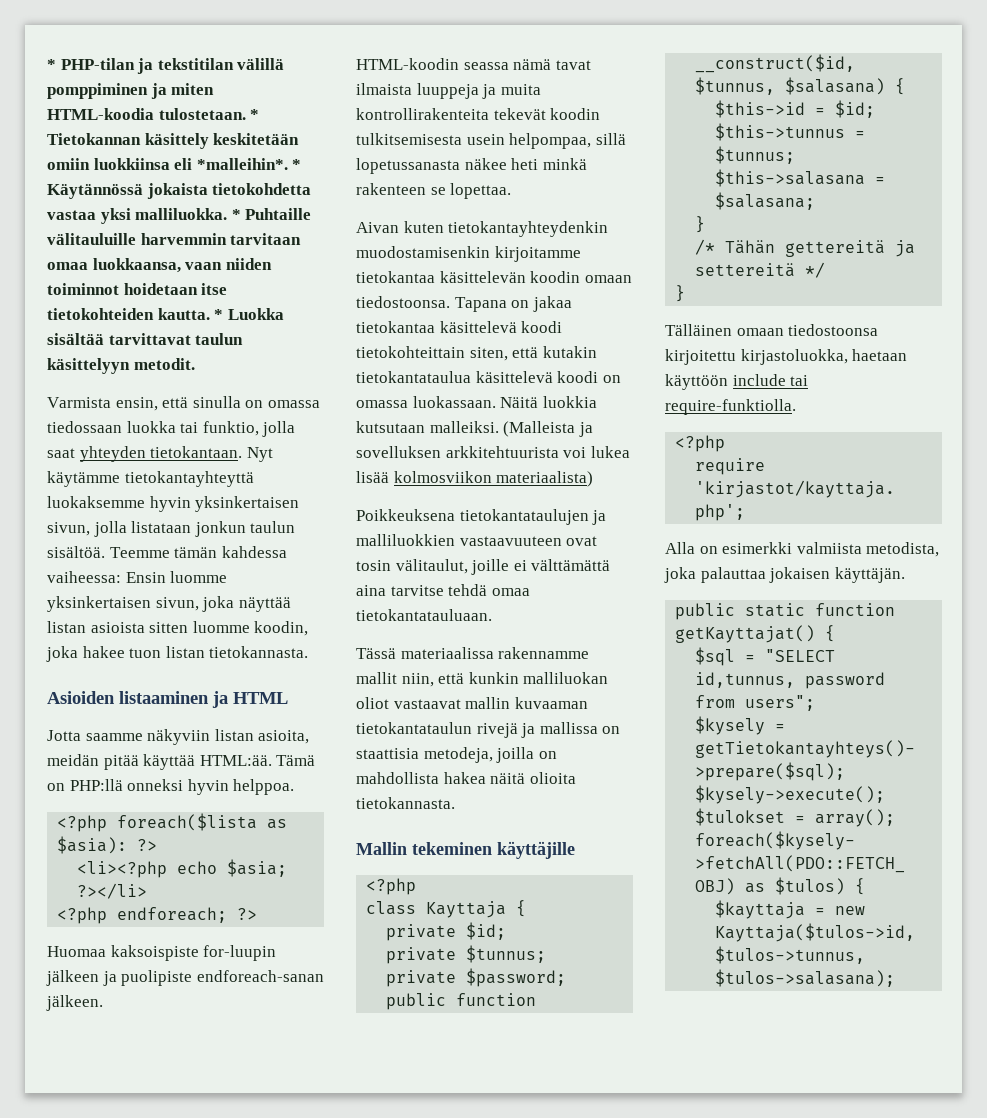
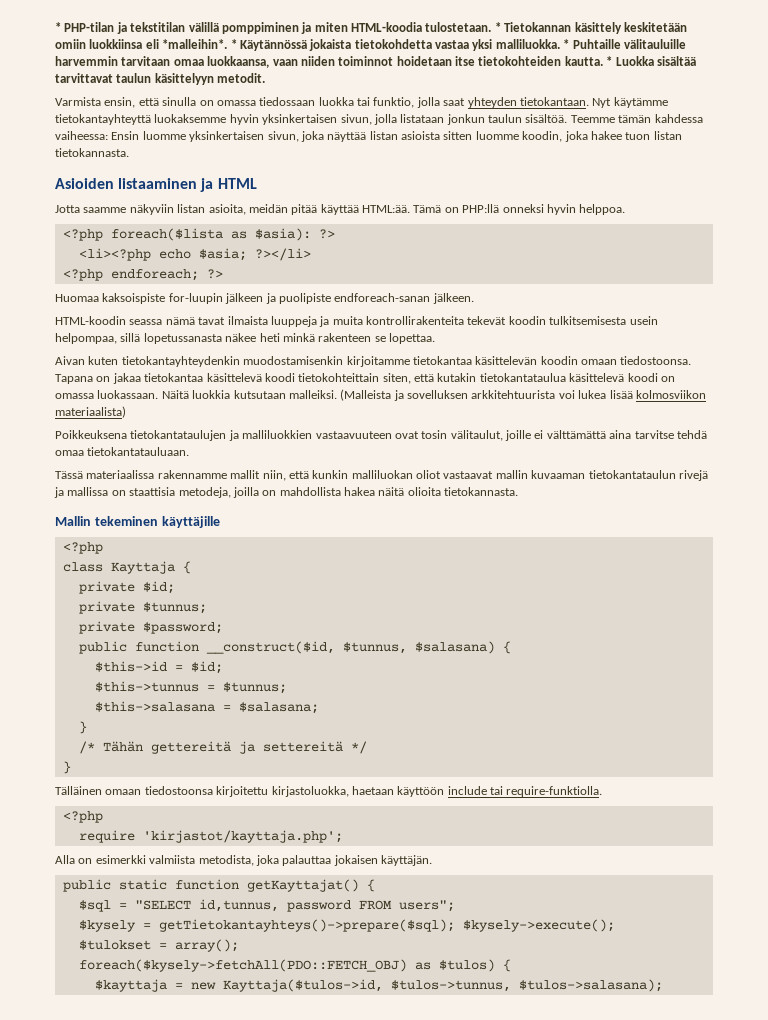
- $sql = "SELECT id,tunnus, password from users";
+ $sql = "SELECT id,tunnus, password FROM users";

